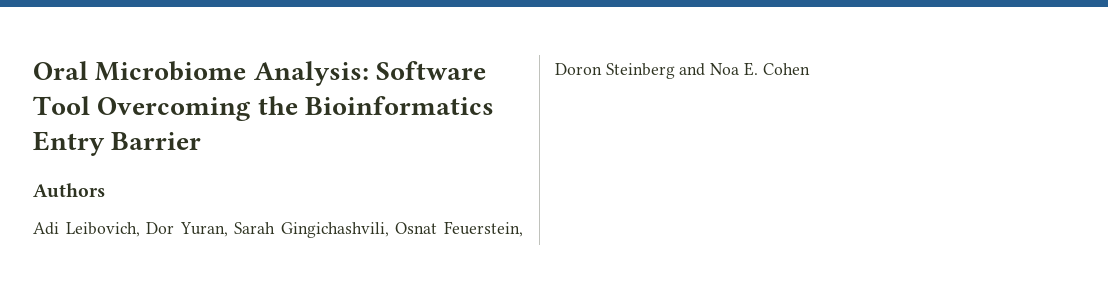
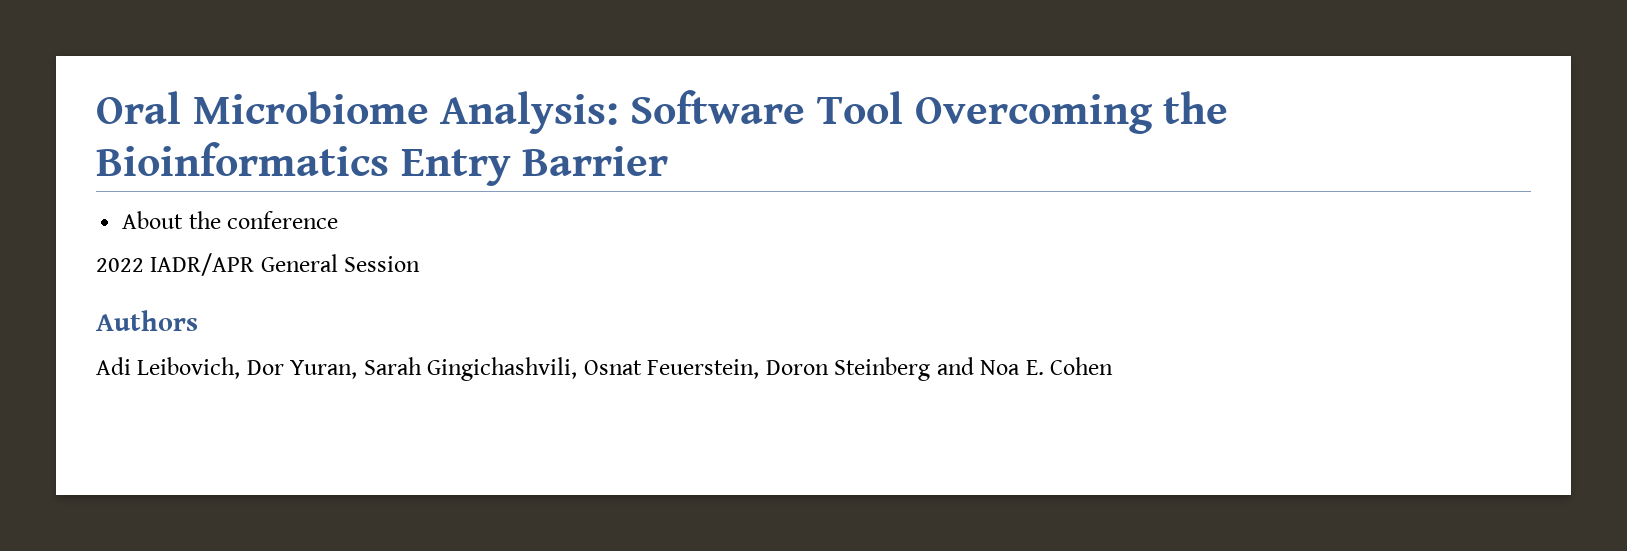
+ About the conference
+ 2022 IADR/APR General Session

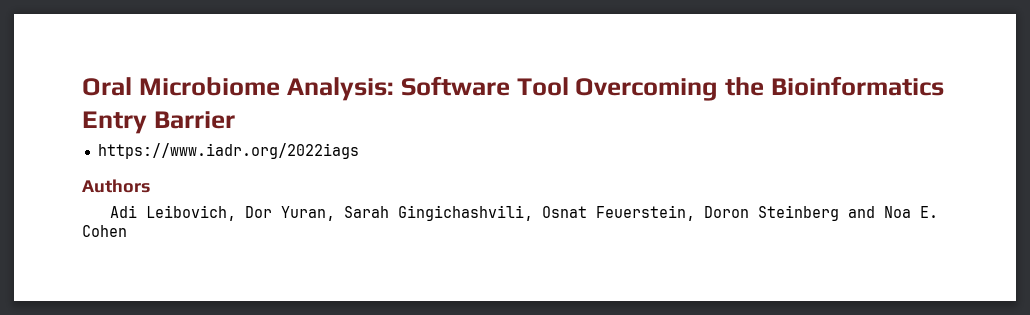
- About the conference
- 2022 IADR/APR General Session
+ https://www.iadr.org/2022iags

